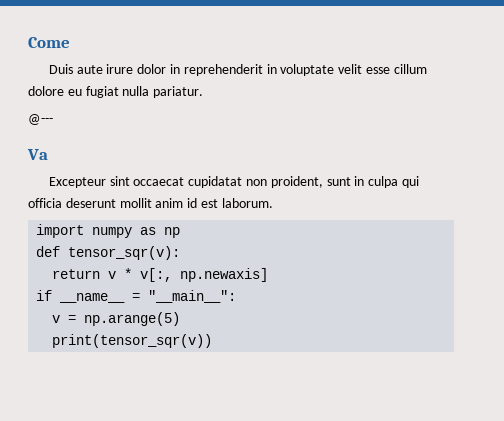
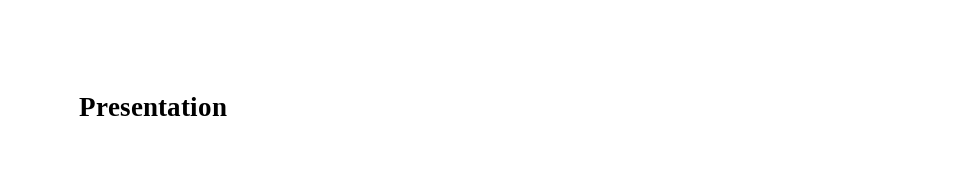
- Come
- Duis aute irure dolor in reprehenderit in voluptate velit esse cillum dolore eu fugiat nulla pariatur.
- @---
- Va
- Excepteur sint occaecat cupidatat non proident, sunt in culpa qui officia deserunt mollit anim id est laborum.
- import numpy as np
- def tensor_sqr(v):
- return v * v[:, np.newaxis]
- if __name__ = "__main__":
- v = np.arange(5)
- print(tensor_sqr(v))
+ Presentation

